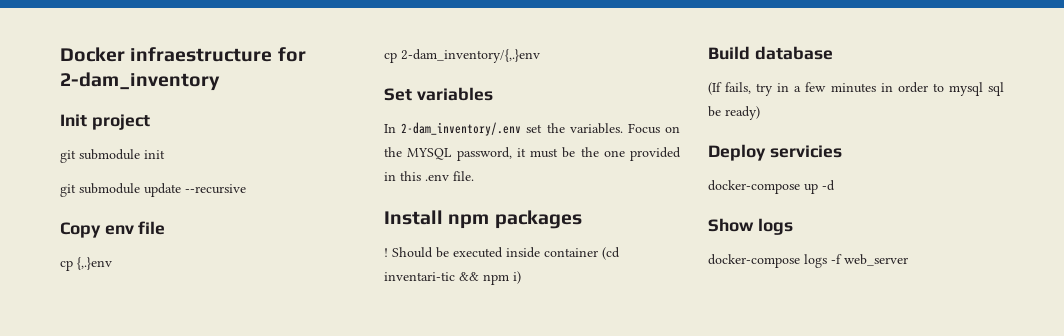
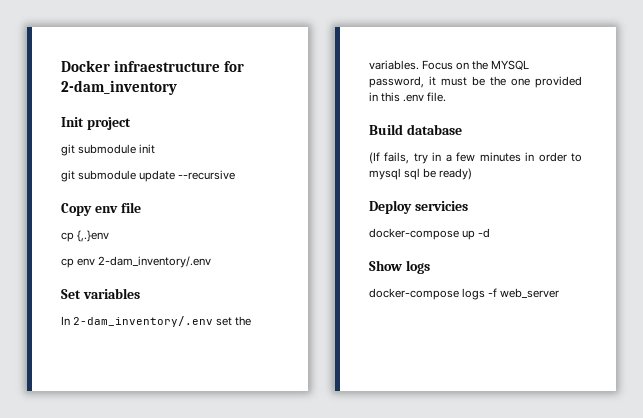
- cp 2-dam_inventory/{,.}env
+ cp env 2-dam_inventory/.env
- Install npm packages
- ! Should be executed inside container (cd inventari-tic && npm i)

